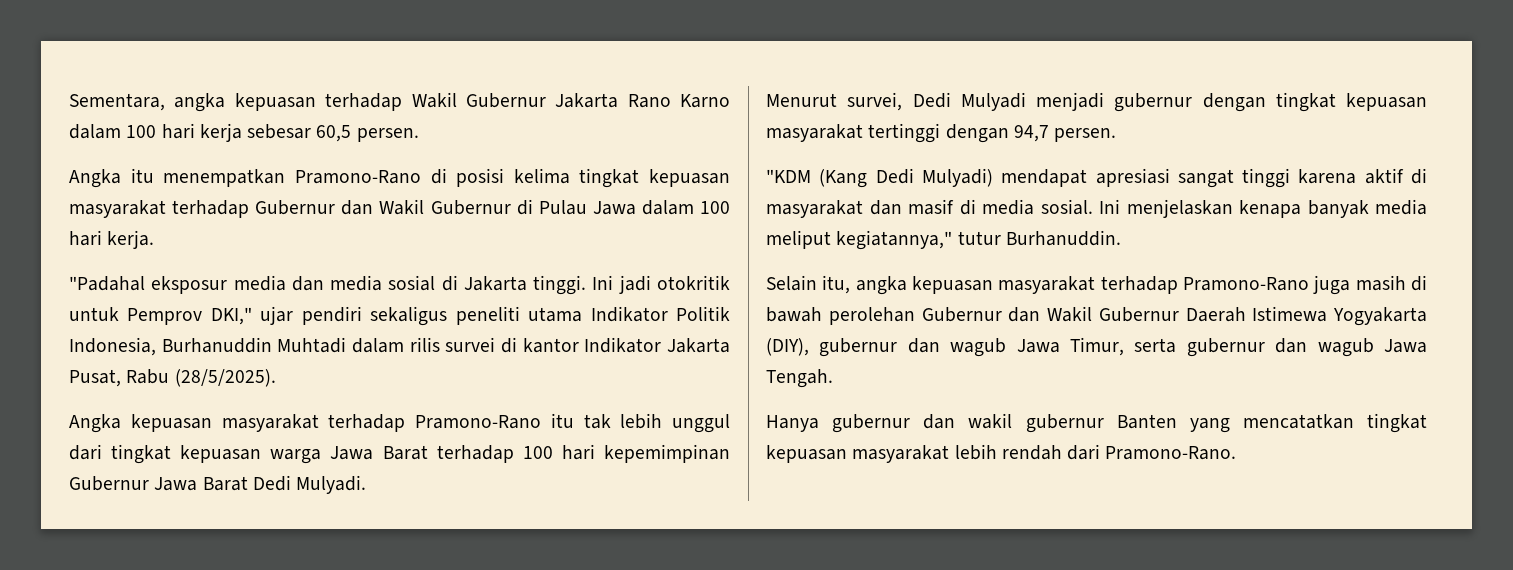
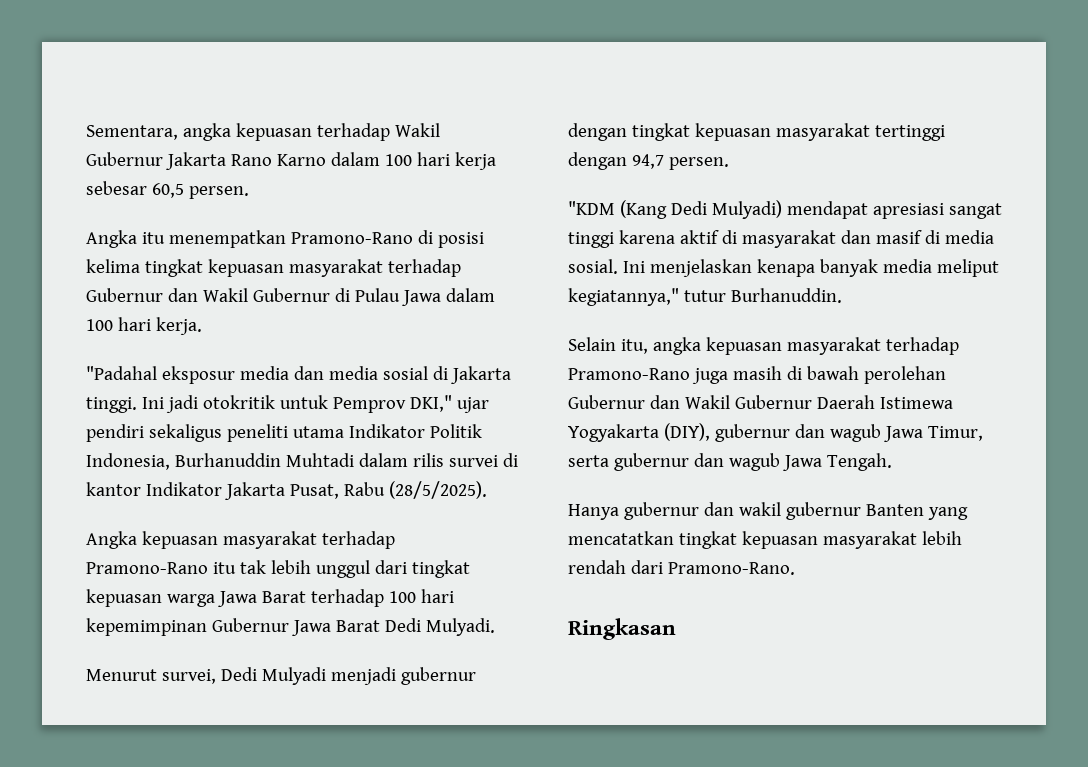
+ Ringkasan

